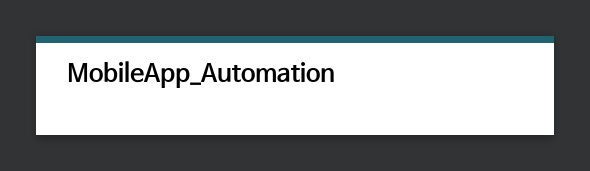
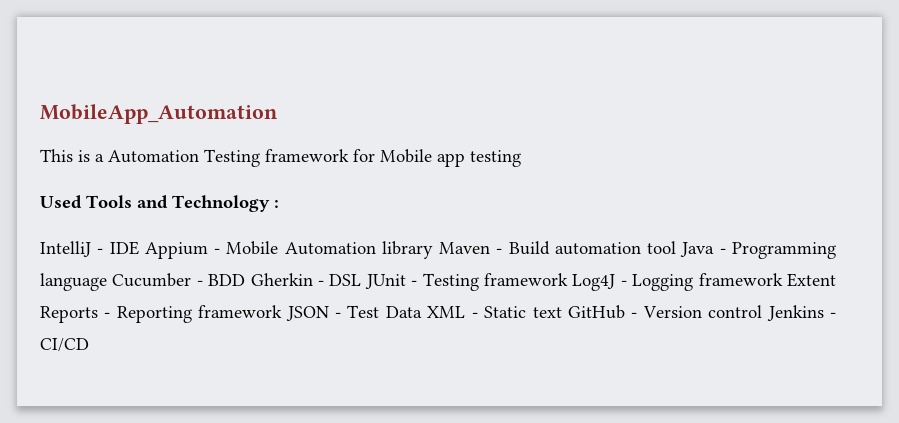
+ This is a Automation Testing framework for Mobile app testing
+ Used Tools and Technology :
+ IntelliJ - IDE Appium - Mobile Automation library Maven - Build automation tool Java - Programming language Cucumber - BDD Gherkin - DSL JUnit - Testing framework Log4J - Logging framework Extent Reports - Reporting framework JSON - Test Data XML - Static text GitHub - Version control Jenkins - CI/CD

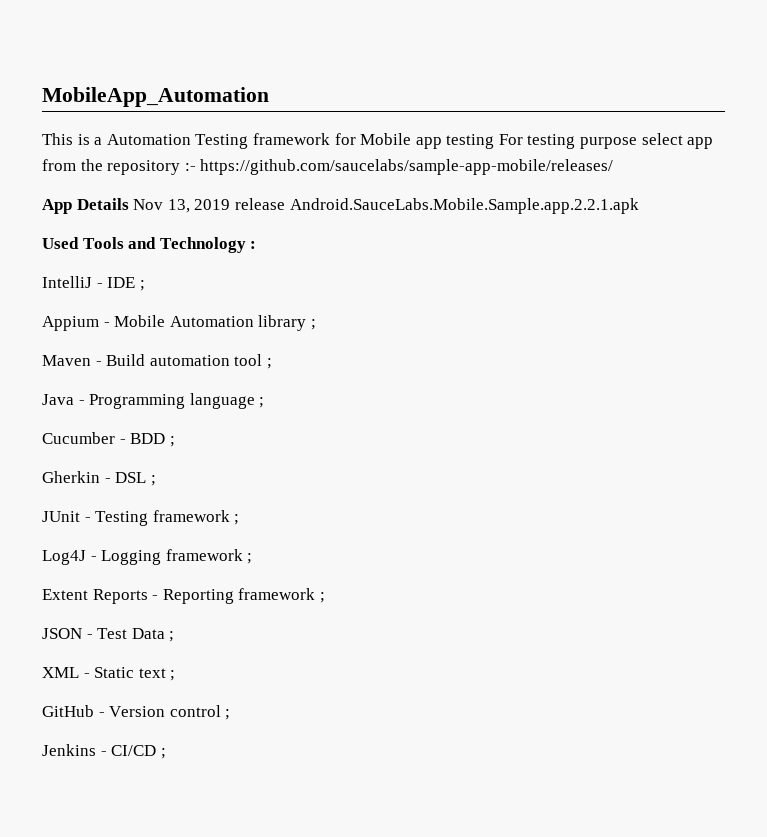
- This is a Automation Testing framework for Mobile app testing
+ This is a Automation Testing framework for Mobile app testing For testing purpose select app from the repository :- https://github.com/saucelabs/sample-app-mobile/releases/
+ App Details Nov 13, 2019 release Android.SauceLabs.Mobile.Sample.app.2.2.1.apk
- IntelliJ - IDE Appium - Mobile Automation library Maven - Build automation tool Java - Programming language Cucumber - BDD Gherkin - DSL JUnit - Testing framework Log4J - Logging framework Extent Reports - Reporting framework JSON - Test Data XML - Static text GitHub - Version control Jenkins - CI/CD
+ IntelliJ - IDE ;
+ Appium - Mobile Automation library ;
+ Maven - Build automation tool ;
+ Java - Programming language ;
+ Cucumber - BDD ;
+ Gherkin - DSL ;
+ JUnit - Testing framework ;
+ Log4J - Logging framework ;
+ Extent Reports - Reporting framework ;
+ JSON - Test Data ;
+ XML - Static text ;
+ GitHub - Version control ;
+ Jenkins - CI/CD ;

